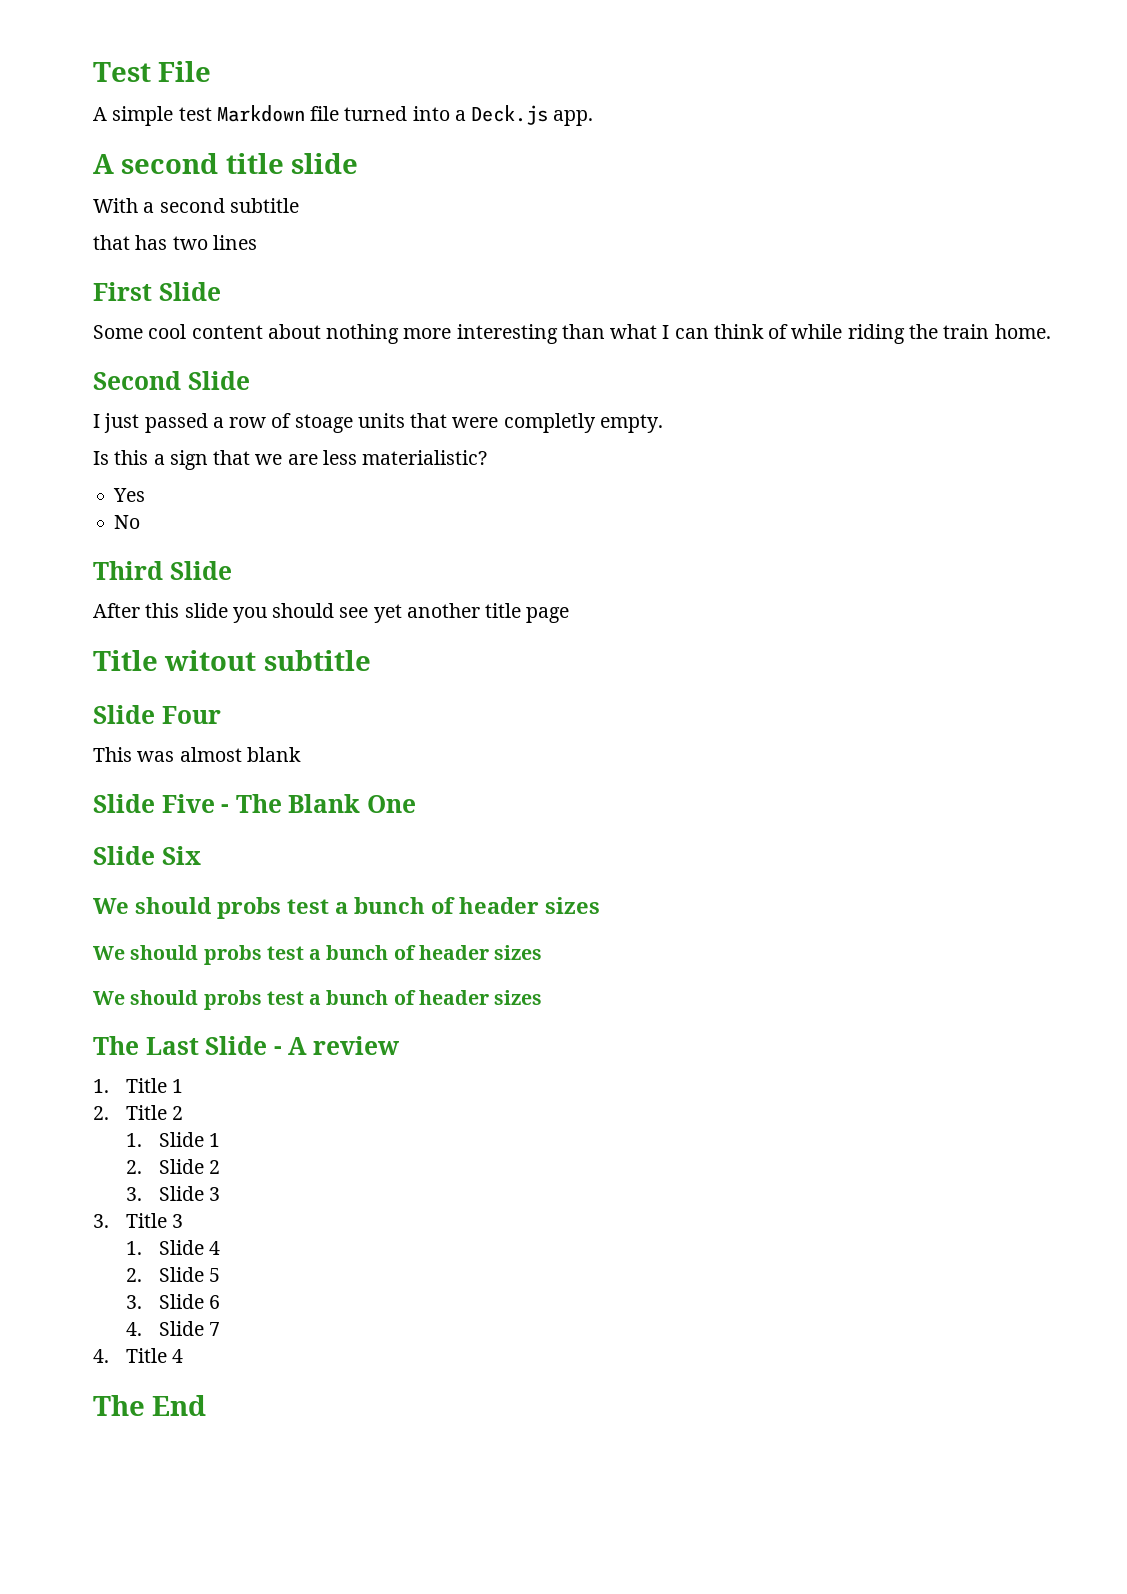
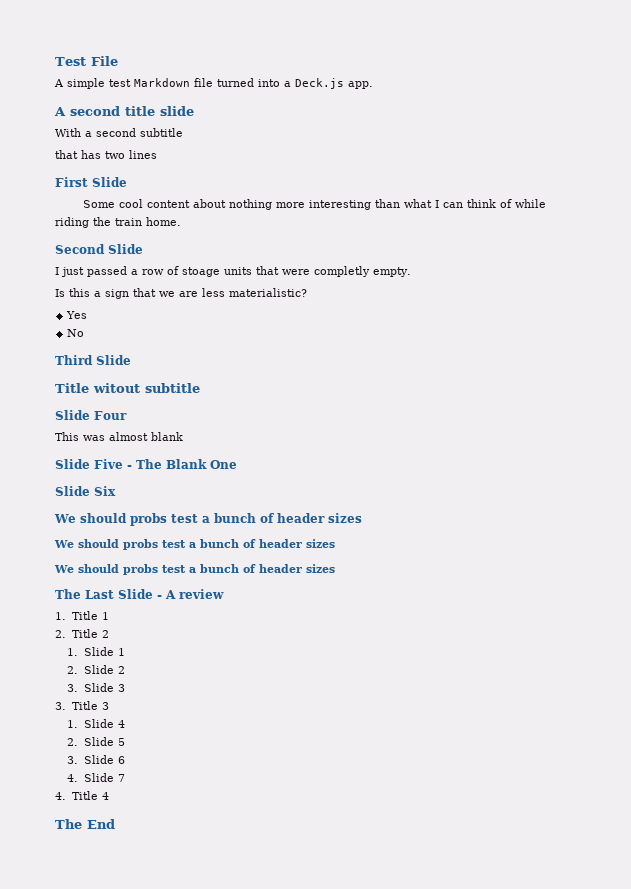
- After this slide you should see yet another title page

